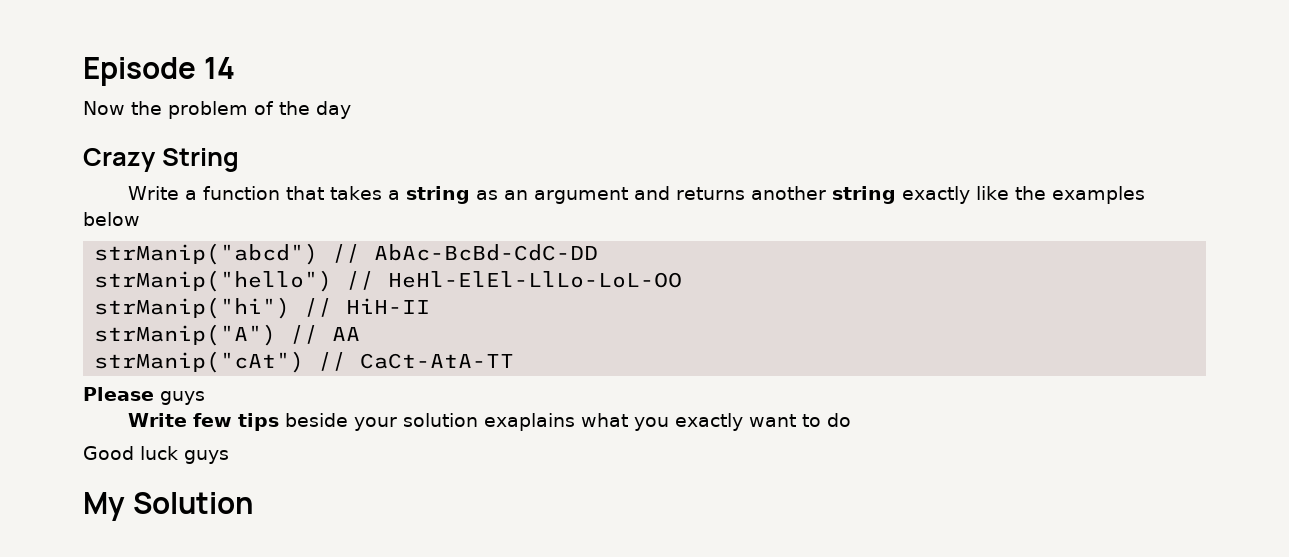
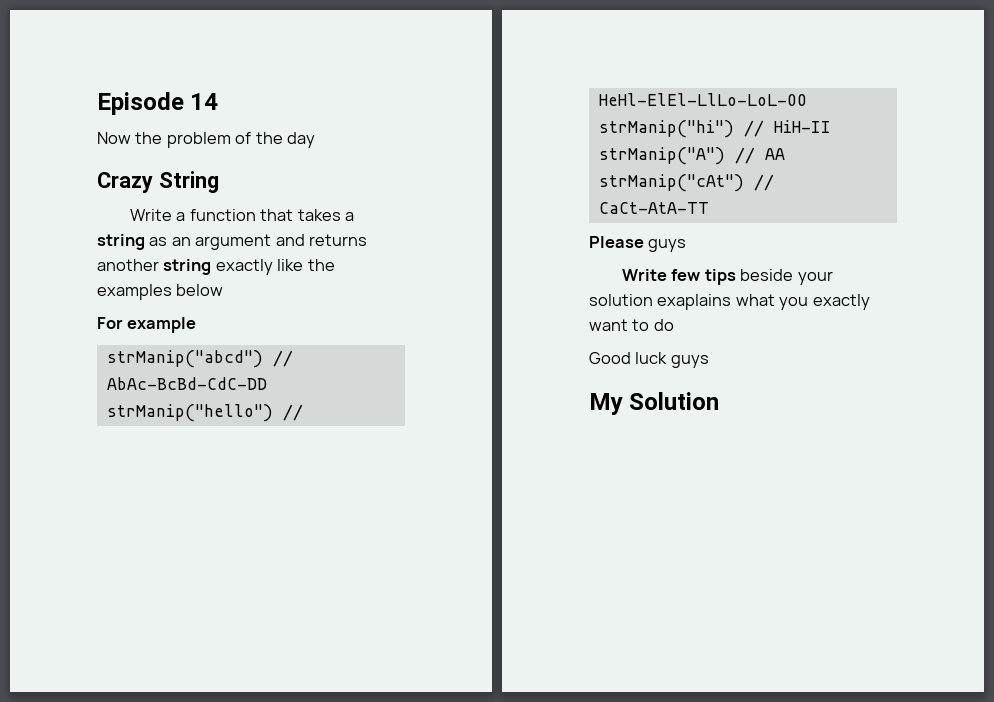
+ For example

